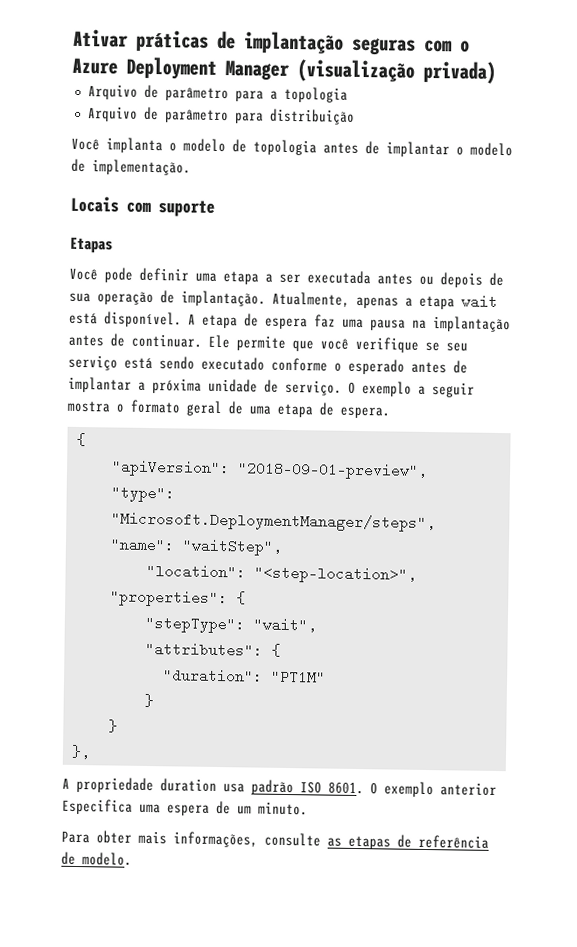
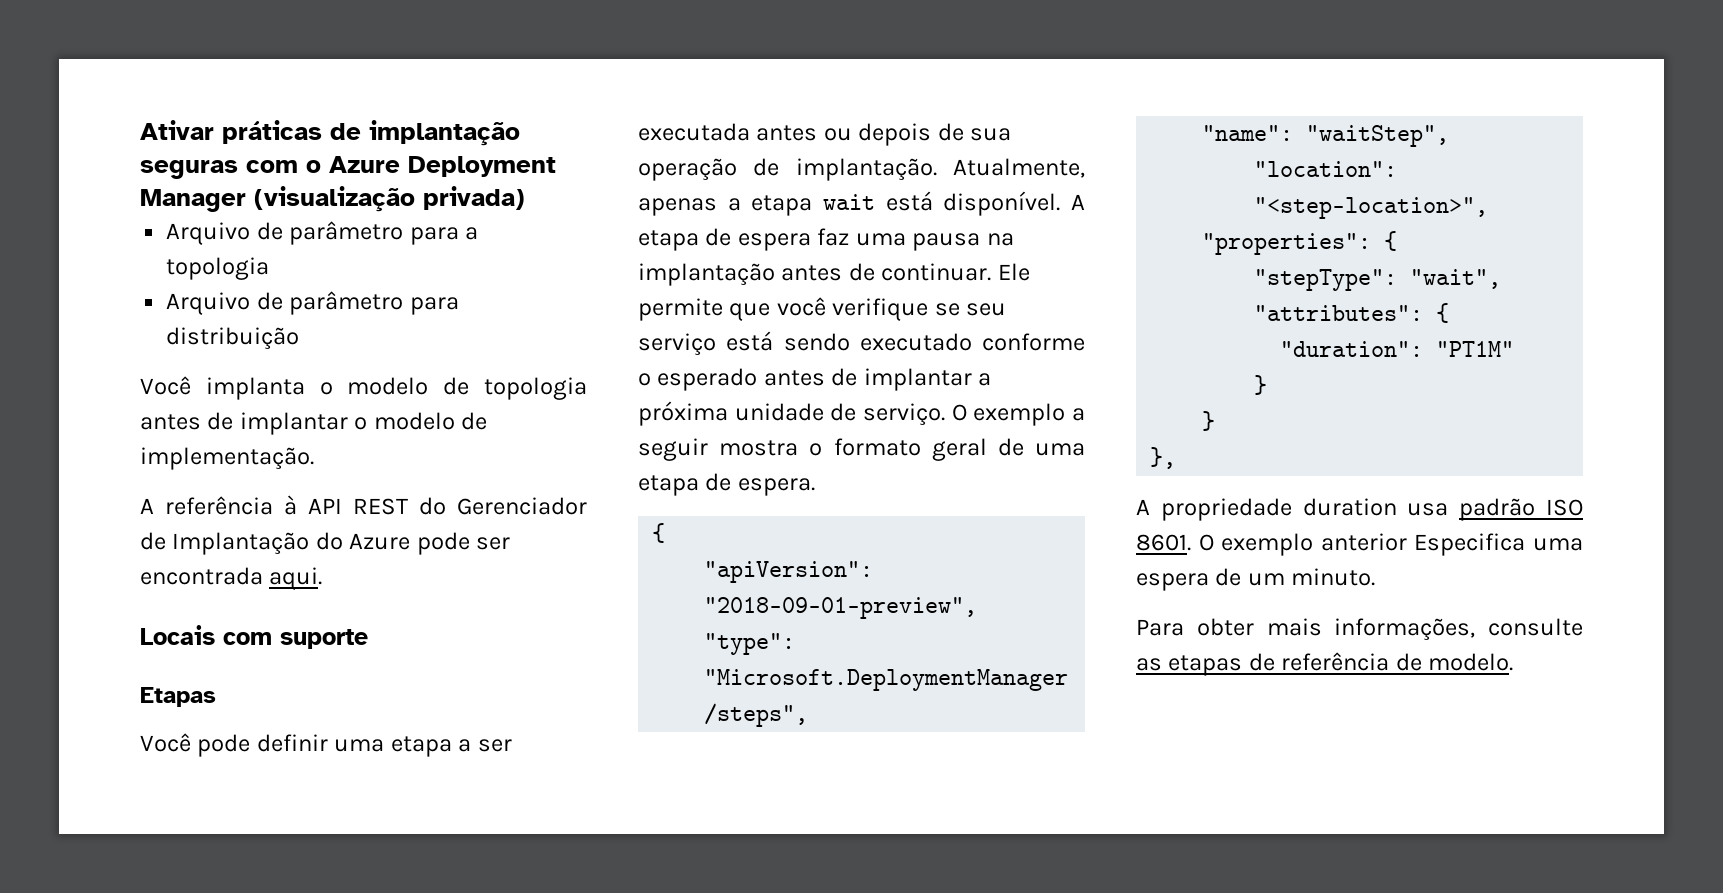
+ A referência à API REST do Gerenciador de Implantação do Azure pode ser encontrada aqui.

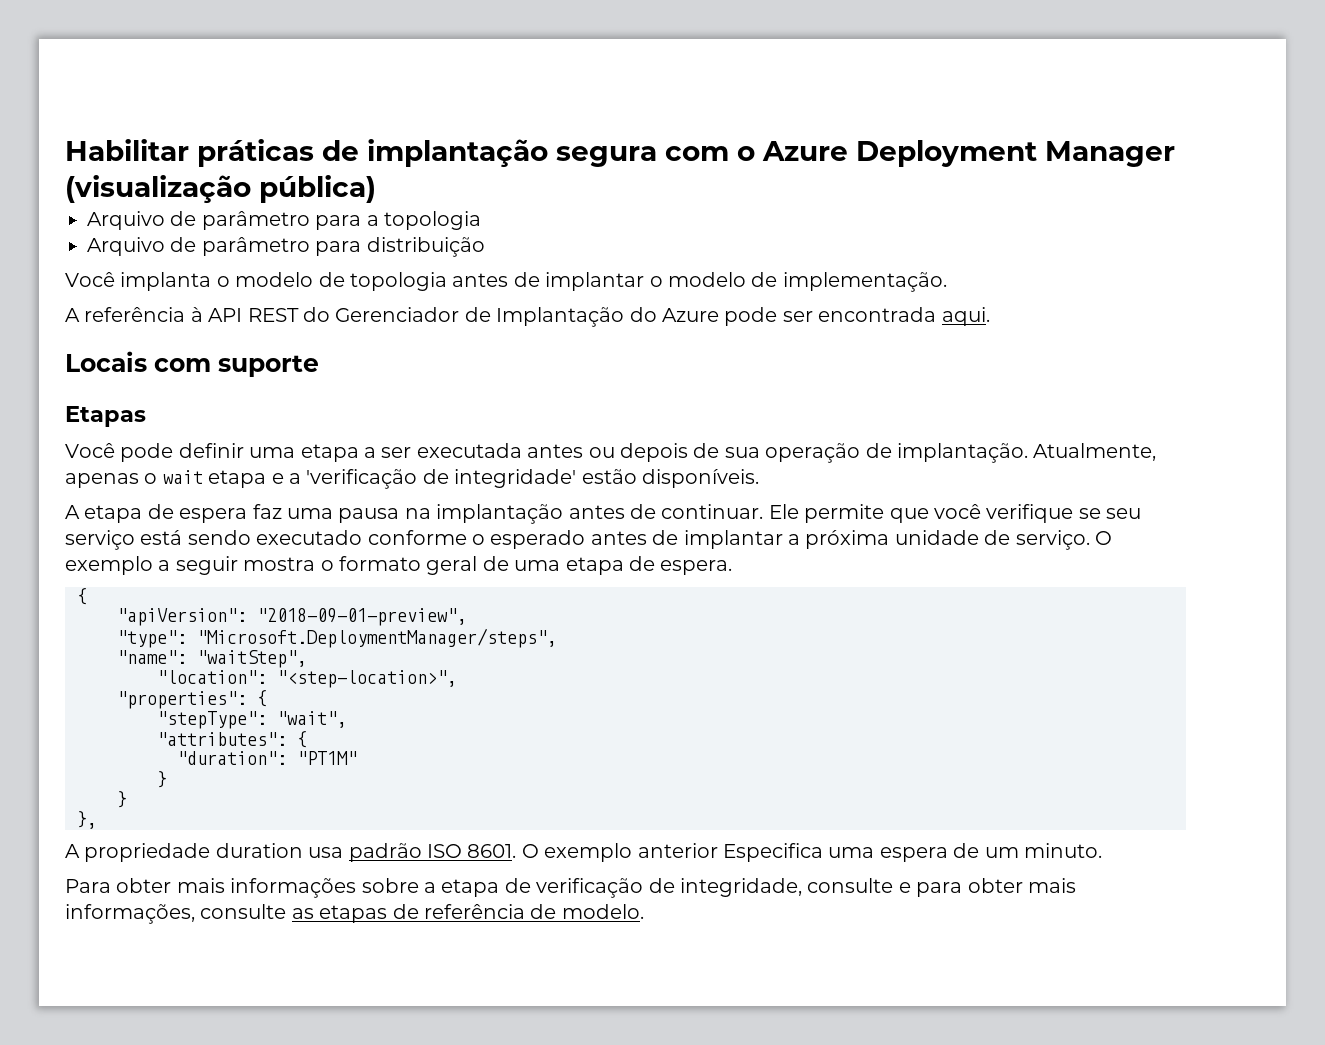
- Ativar práticas de implantação seguras com o Azure Deployment Manager (visualização privada)
+ Habilitar práticas de implantação segura com o Azure Deployment Manager (visualização pública)
- Atualmente, apenas a etapa wait está disponível. A etapa de espera faz uma pausa na implantação antes de continuar.
+ Atualmente, apenas o wait etapa e a 'verificação de integridade' estão disponíveis.
+ A etapa de espera faz uma pausa na implantação antes de continuar.
- Para obter mais informações, consulte as etapas de referência de modelo.
+ Para obter mais informações sobre a etapa de verificação de integridade, consulte e para obter mais informações, consulte as etapas de referência de modelo.

